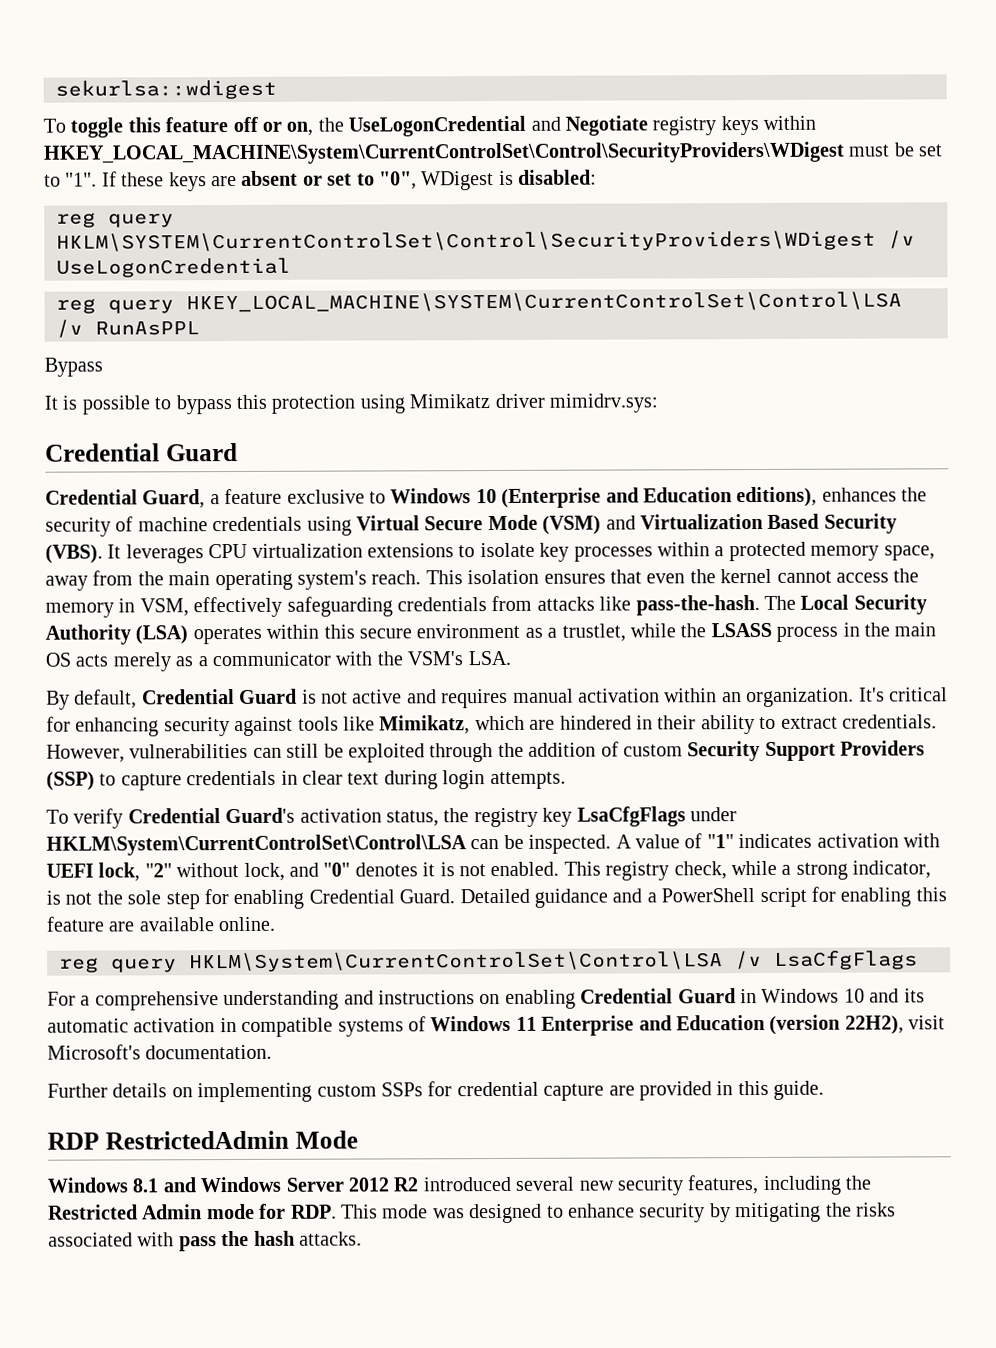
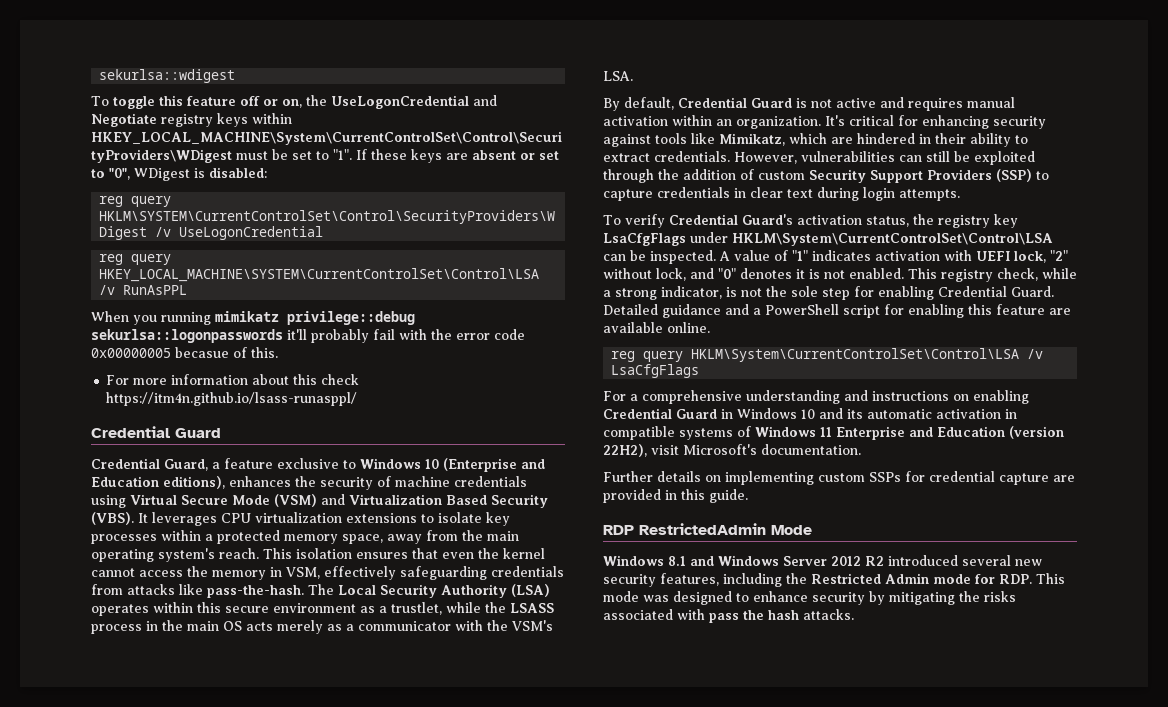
- Bypass
- It is possible to bypass this protection using Mimikatz driver mimidrv.sys:
+ When you running mimikatz privilege::debug sekurlsa::logonpasswords it'll probably fail with the error code 0x00000005 becasue of this.
+ For more information about this check https://itm4n.github.io/lsass-runasppl/

